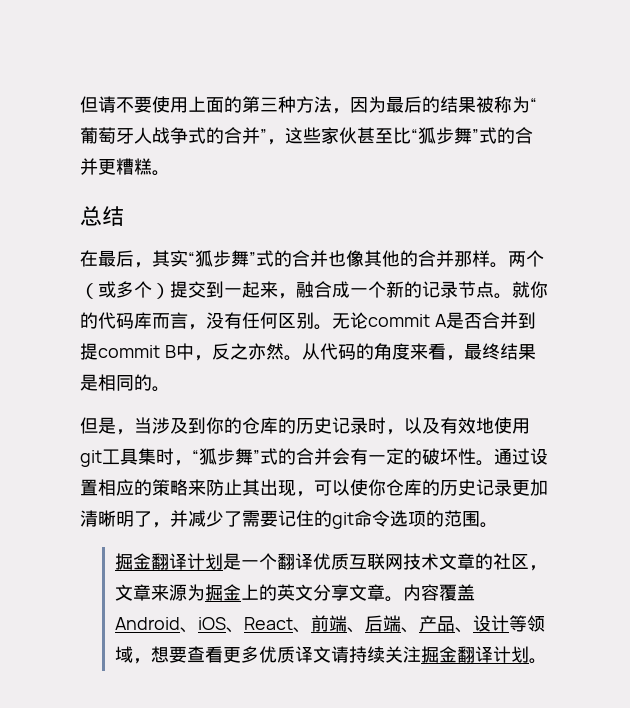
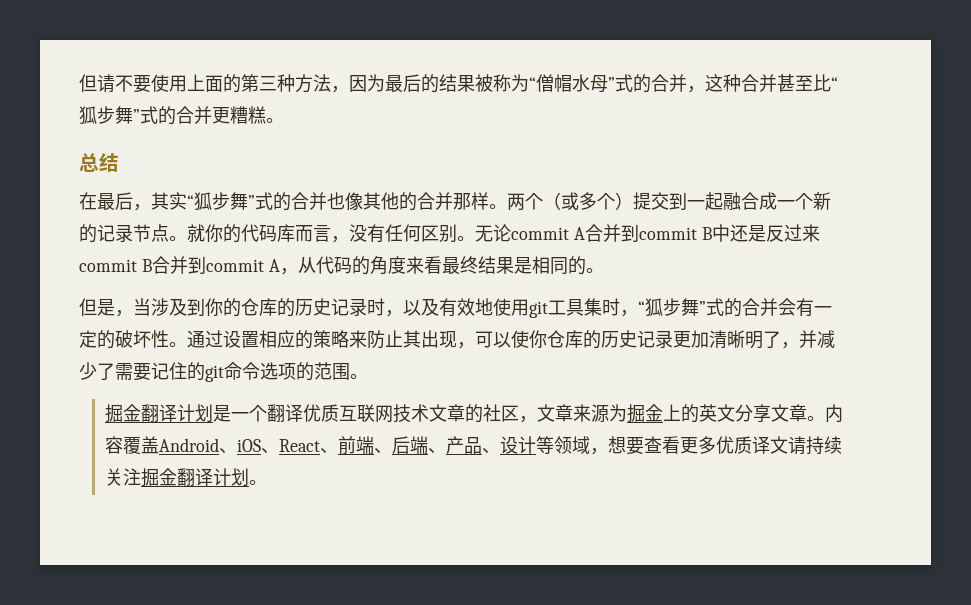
- 但请不要使用上面的第三种方法，因为最后的结果被称为“葡萄牙人战争式的合并”，这些家伙甚至比“狐步舞”式的合并更糟糕。
+ 但请不要使用上面的第三种方法，因为最后的结果被称为“僧帽水母”式的合并，这种合并甚至比“狐步舞”式的合并更糟糕。
- 两个（或多个）提交到一起来，融合成一个新的记录节点。
+ 两个（或多个）提交到一起融合成一个新的记录节点。
- 无论commit A是否合并到提commit B中，反之亦然。从代码的角度来看，最终结果是相同的。
+ 无论commit A合并到commit B中还是反过来commit B合并到commit A，从代码的角度来看最终结果是相同的。

